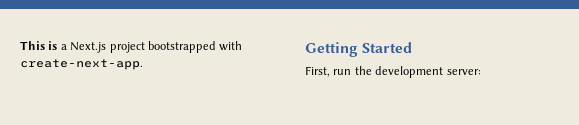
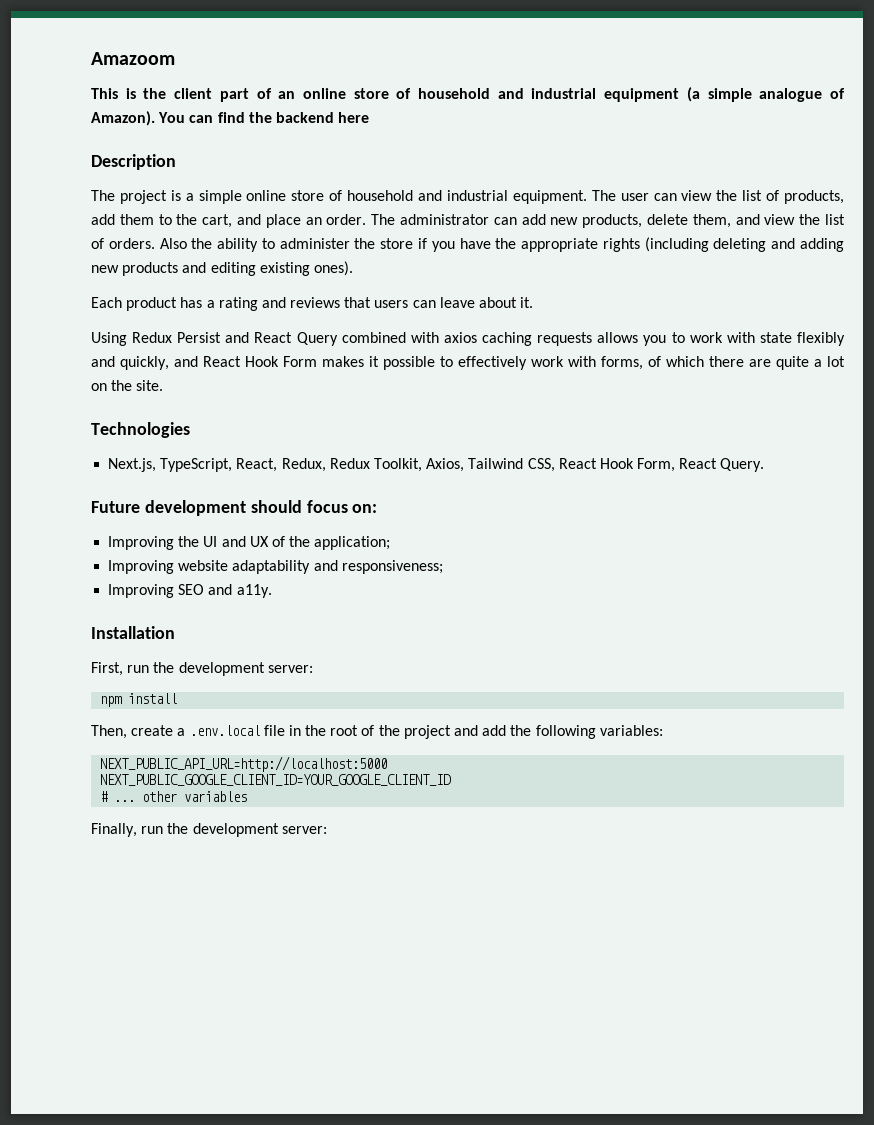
+ Amazoom
- This is a Next.js project bootstrapped with create-next-app.
- Getting Started
+ This is the client part of an online store of household and industrial equipment (a simple analogue of Amazon). You can find the backend here
+ Description
+ The project is a simple online store of household and industrial equipment. The user can view the list of products, add them to the cart, and place an order. The administrator can add new products, delete them, and view the list of orders. Also the ability to administer the store if you have the appropriate rights (including deleting and adding new products and editing existing ones).
+ Each product has a rating and reviews that users can leave about it.
+ Using Redux Persist and React Query combined with axios caching requests allows you to work with state flexibly and quickly, and React Hook Form makes it possible to effectively work with forms, of which there are quite a lot on the site.
+ Technologies
+ Next.js, TypeScript, React, Redux, Redux Toolkit, Axios, Tailwind CSS, React Hook Form, React Query.
+ Future development should focus on:
+ Improving the UI and UX of the application;
+ Improving website adaptability and responsiveness;
+ Improving SEO and a11y.
+ Installation
+ npm install
+ Then, create a .env.local file in the root of the project and add the following variables:
+ NEXT_PUBLIC_API_URL=http://localhost:5000
+ NEXT_PUBLIC_GOOGLE_CLIENT_ID=YOUR_GOOGLE_CLIENT_ID
+ # ... other variables
+ Finally, run the development server:

